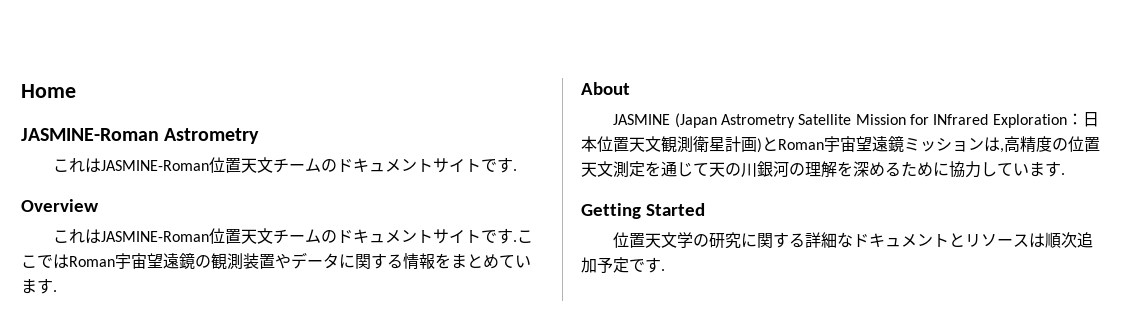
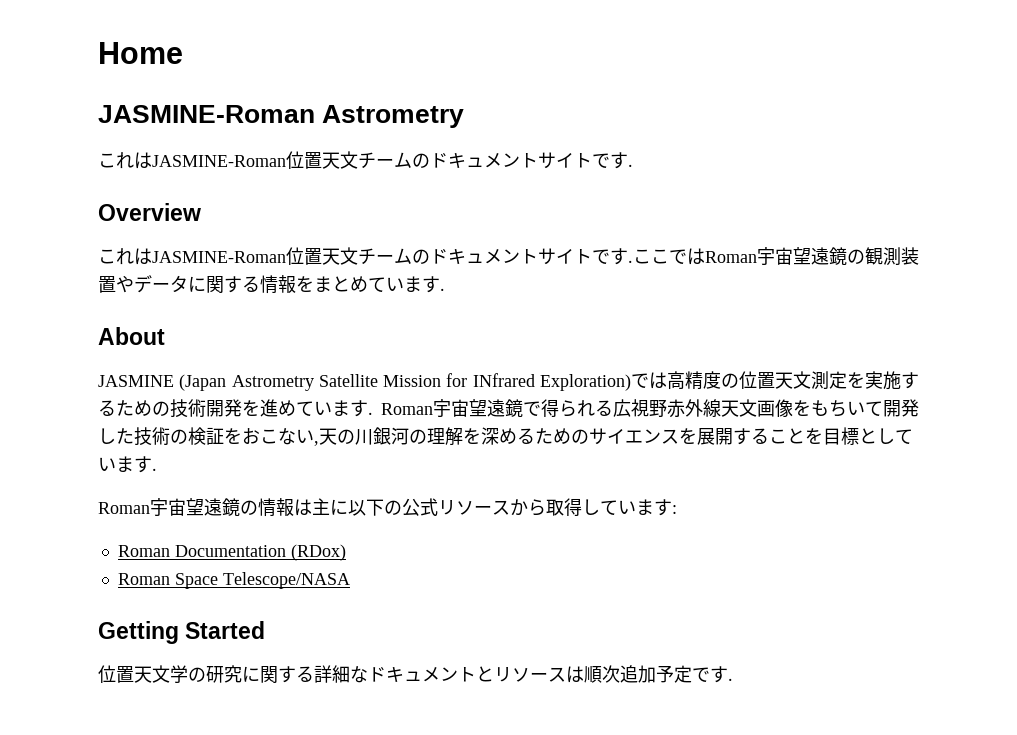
- JASMINE (Japan Astrometry Satellite Mission for INfrared Exploration：日本位置天文観測衛星計画)とRoman宇宙望遠鏡ミッションは,高精度の位置天文測定を通じて天の川銀河の理解を深めるために協力しています.
+ JASMINE (Japan Astrometry Satellite Mission for INfrared Exploration)では高精度の位置天文測定を実施するための技術開発を進めています. Roman宇宙望遠鏡で得られる広視野赤外線天文画像をもちいて開発した技術の検証をおこない,天の川銀河の理解を深めるためのサイエンスを展開することを目標としています.
+ Roman宇宙望遠鏡の情報は主に以下の公式リソースから取得しています:
+ Roman Documentation (RDox)
+ Roman Space Telescope/NASA

